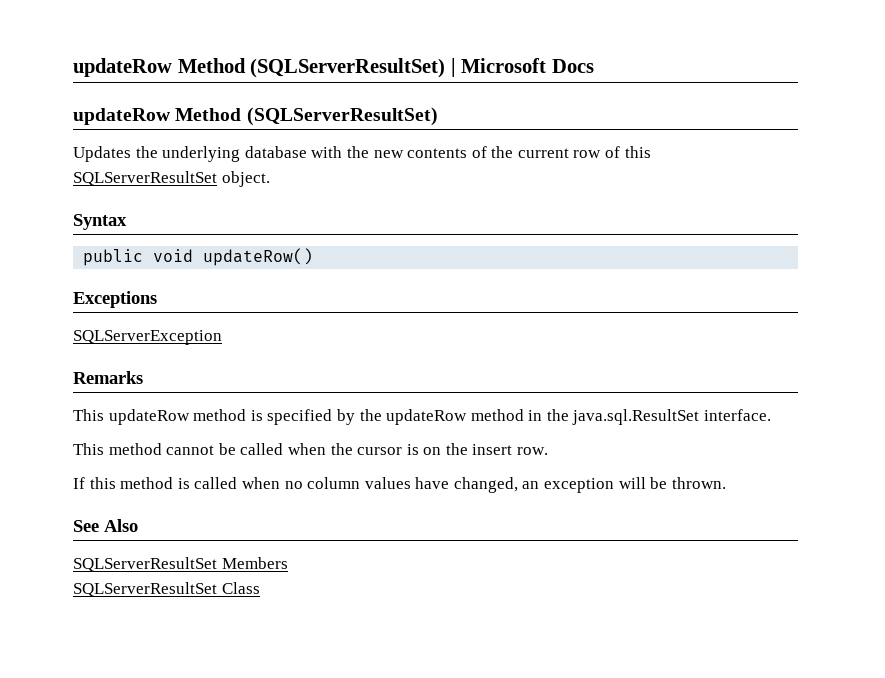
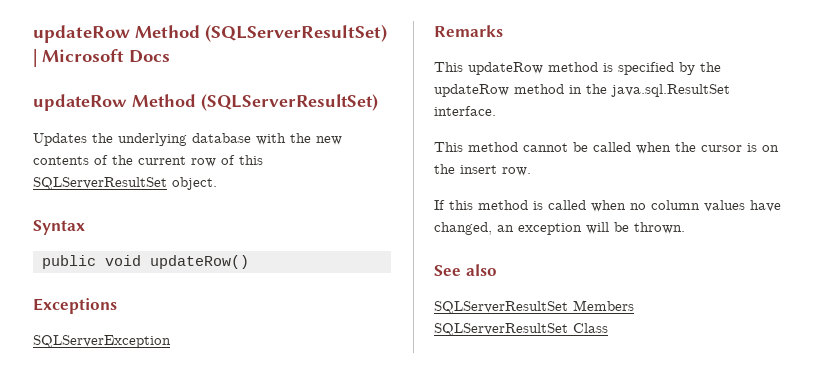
- See Also
+ See also

